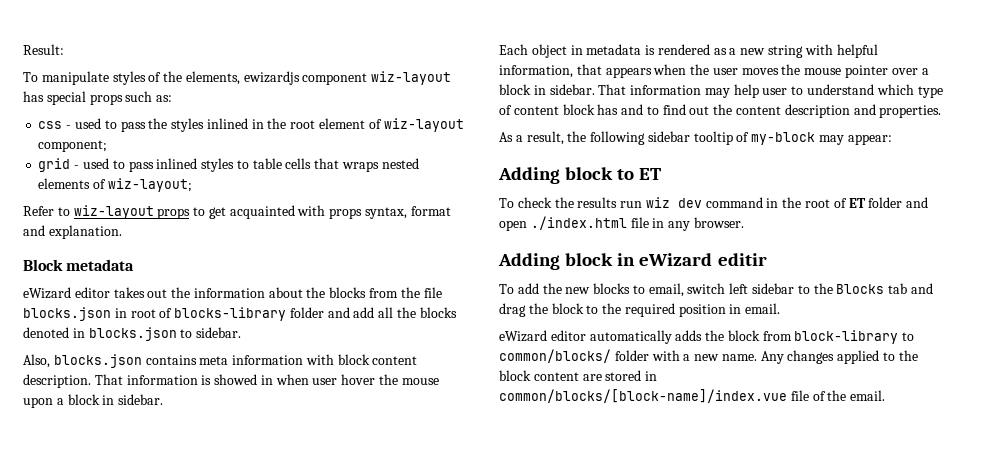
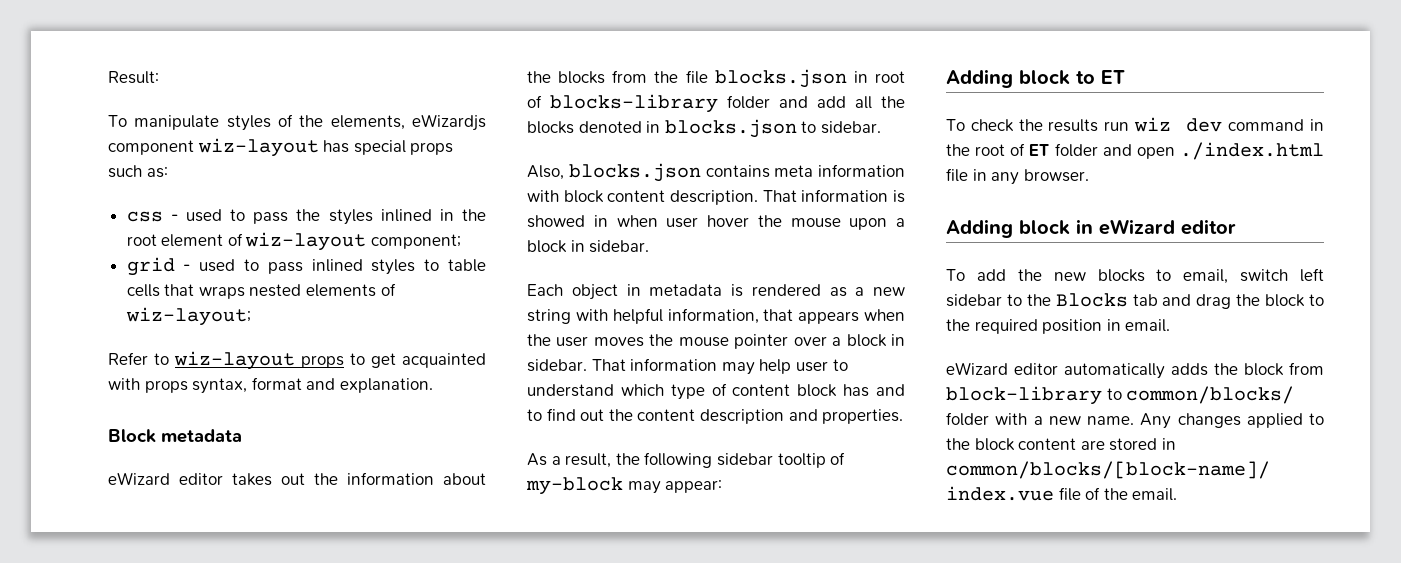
- To manipulate styles of the elements, ewizardjs component wiz-layout has special props such as:
+ To manipulate styles of the elements, eWizardjs component wiz-layout has special props such as:
- Adding block in eWizard editir
+ Adding block in eWizard editor

